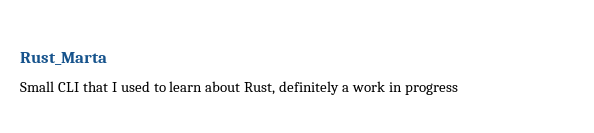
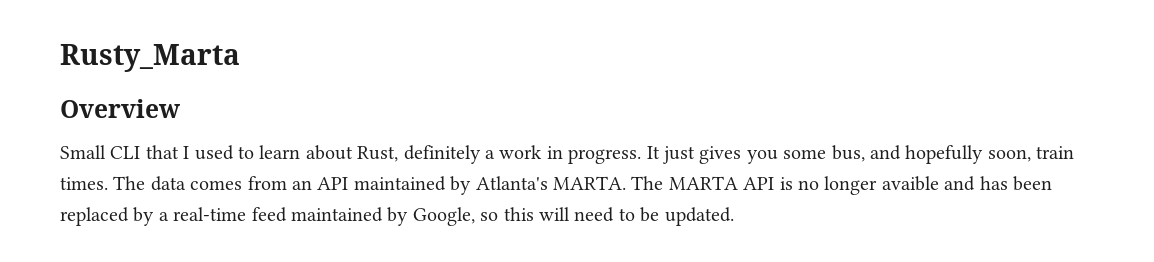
- Rust_Marta
+ Rusty_Marta
+ Overview
- Small CLI that I used to learn about Rust, definitely a work in progress
+ Small CLI that I used to learn about Rust, definitely a work in progress. It just gives you some bus, and hopefully soon, train times. The data comes from an API maintained by Atlanta's MARTA. The MARTA API is no longer avaible and has been replaced by a real-time feed maintained by Google, so this will need to be updated.

